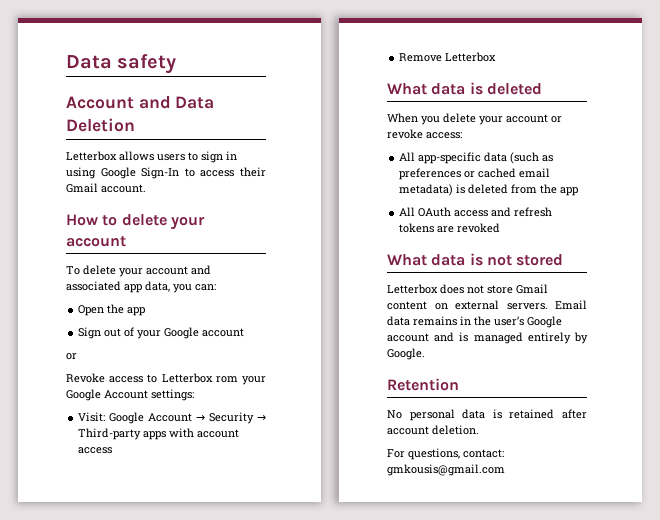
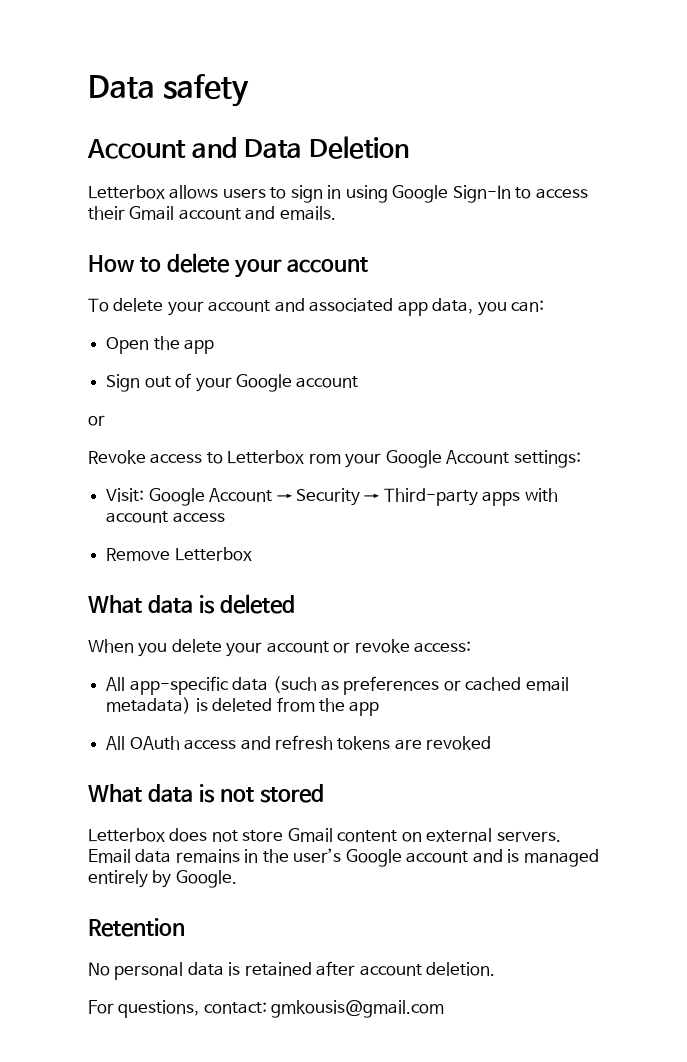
- Letterbox allows users to sign in using Google Sign-In to access their Gmail account.
+ Letterbox allows users to sign in using Google Sign-In to access their Gmail account and emails.

